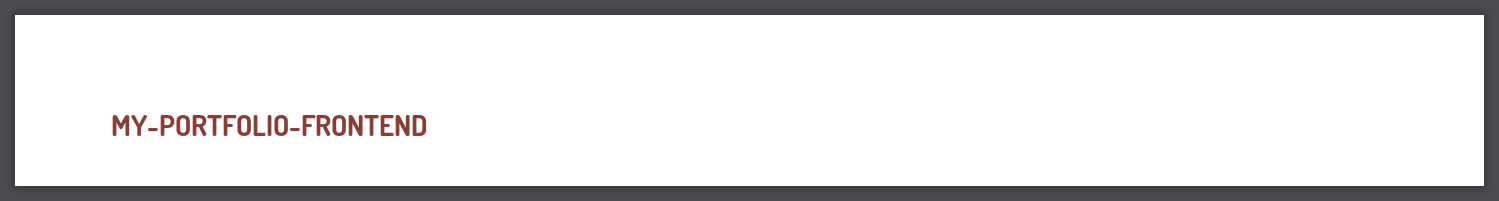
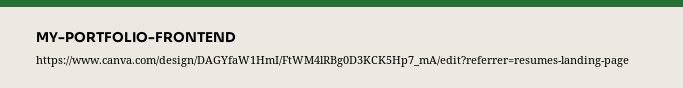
+ https://www.canva.com/design/DAGYfaW1HmI/FtWM4lRBg0D3KCK5Hp7_mA/edit?referrer=resumes-landing-page

